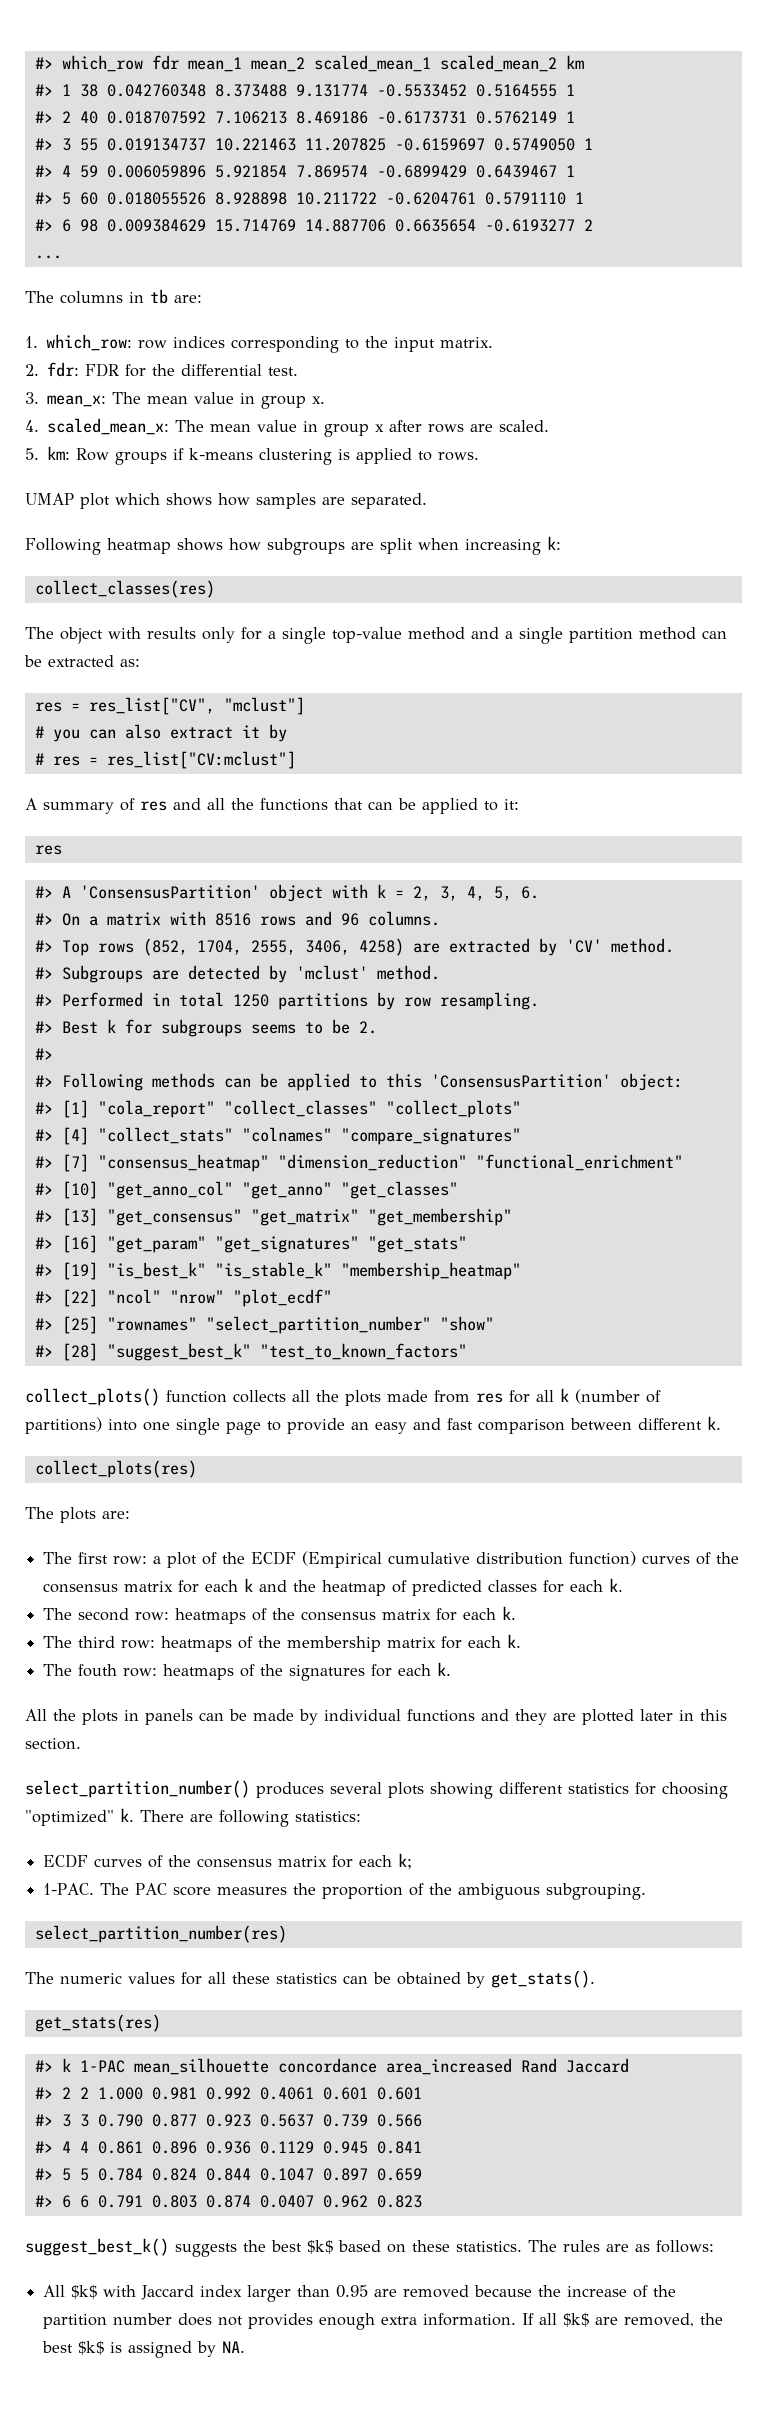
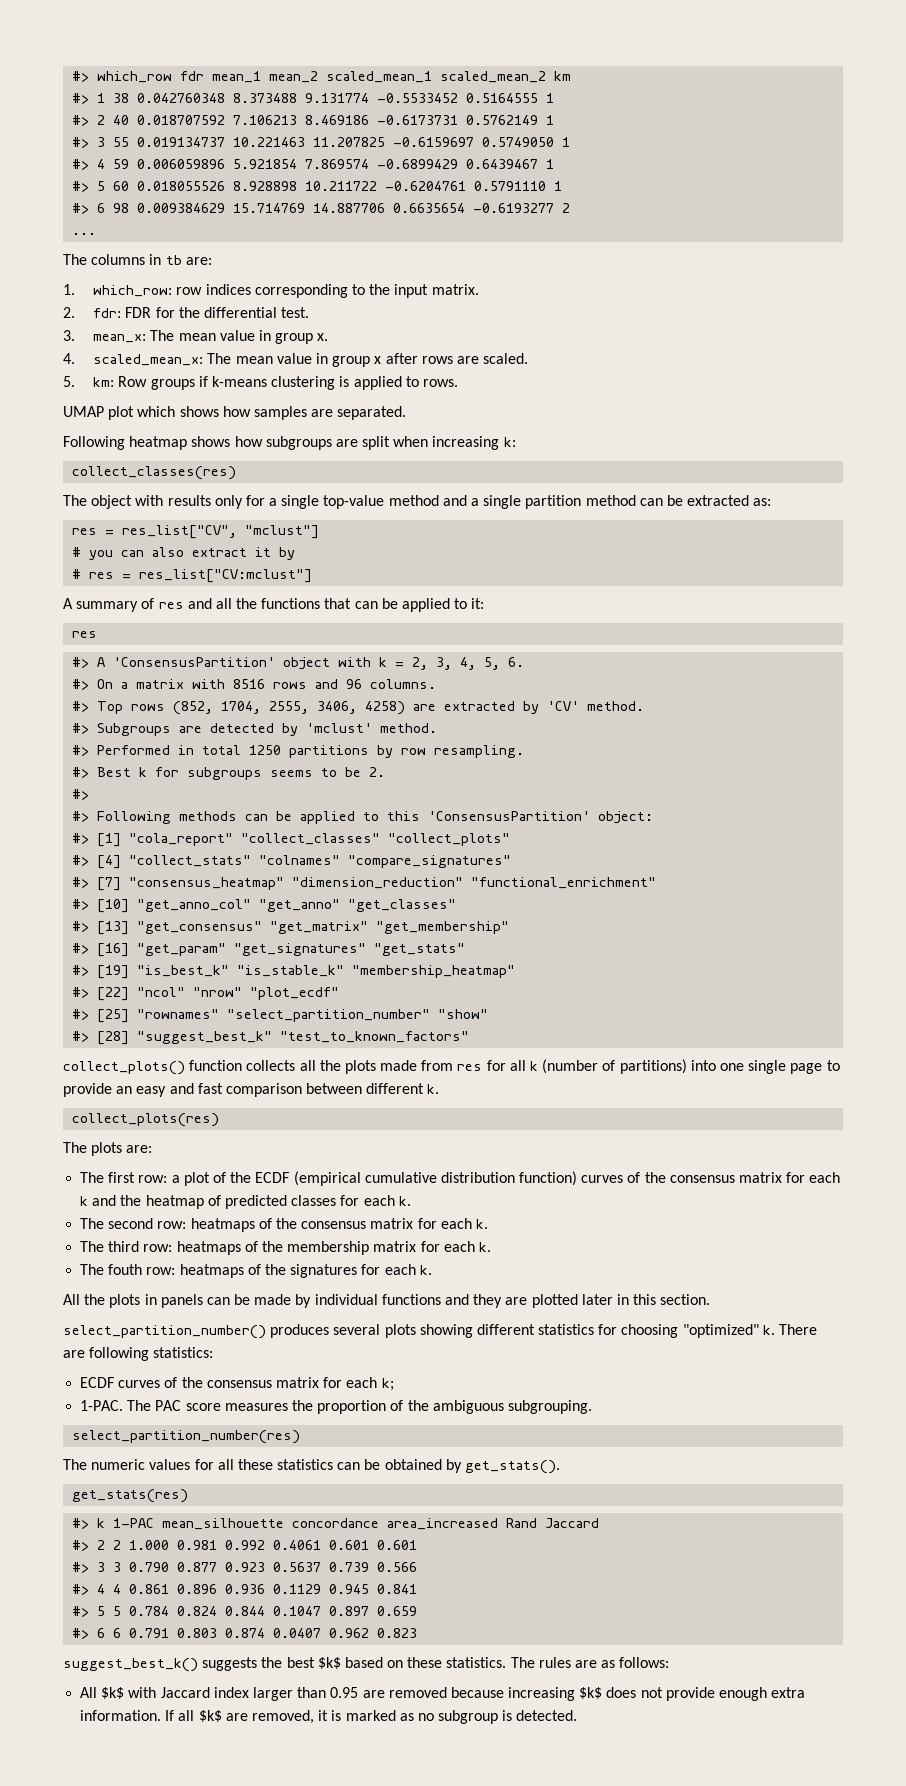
- The first row: a plot of the ECDF (Empirical cumulative distribution function) curves of the consensus matrix for each k and the heatmap of predicted classes for each k.
+ The first row: a plot of the ECDF (empirical cumulative distribution function) curves of the consensus matrix for each k and the heatmap of predicted classes for each k.
- All $k$ with Jaccard index larger than 0.95 are removed because the increase of the partition number does not provides enough extra information.
+ All $k$ with Jaccard index larger than 0.95 are removed because increasing $k$ does not provide enough extra information.
- If all $k$ are removed, the best $k$ is assigned by NA.
+ If all $k$ are removed, it is marked as no subgroup is detected.

